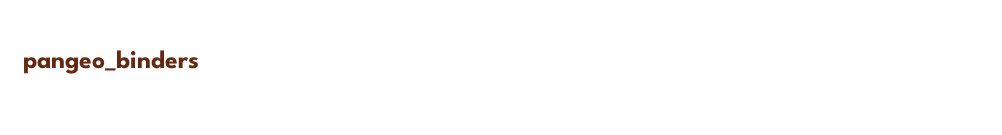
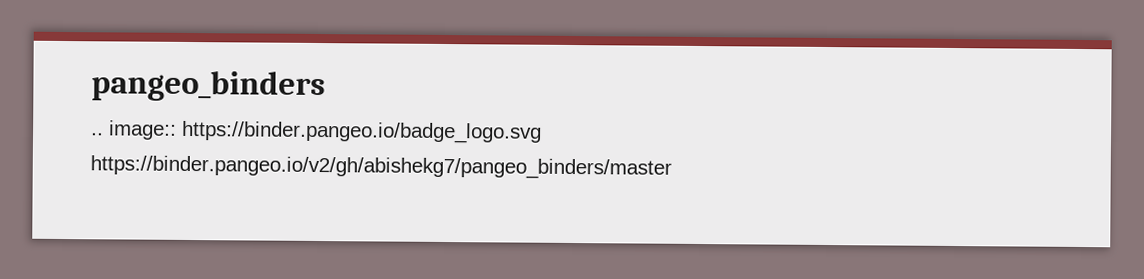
+ .. image:: https://binder.pangeo.io/badge_logo.svg https://binder.pangeo.io/v2/gh/abishekg7/pangeo_binders/master

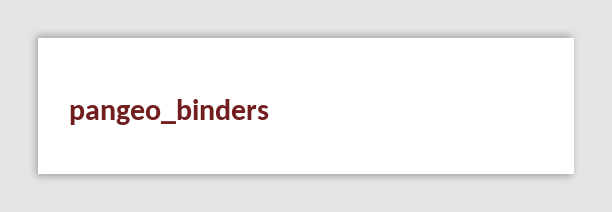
- .. image:: https://binder.pangeo.io/badge_logo.svg https://binder.pangeo.io/v2/gh/abishekg7/pangeo_binders/master

